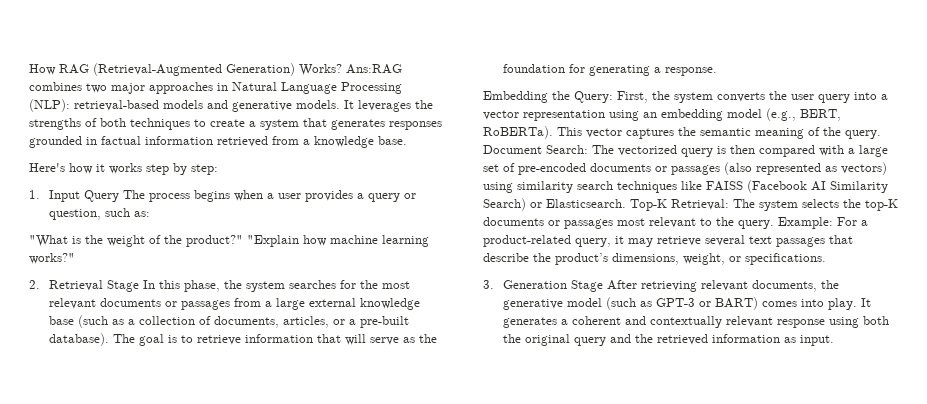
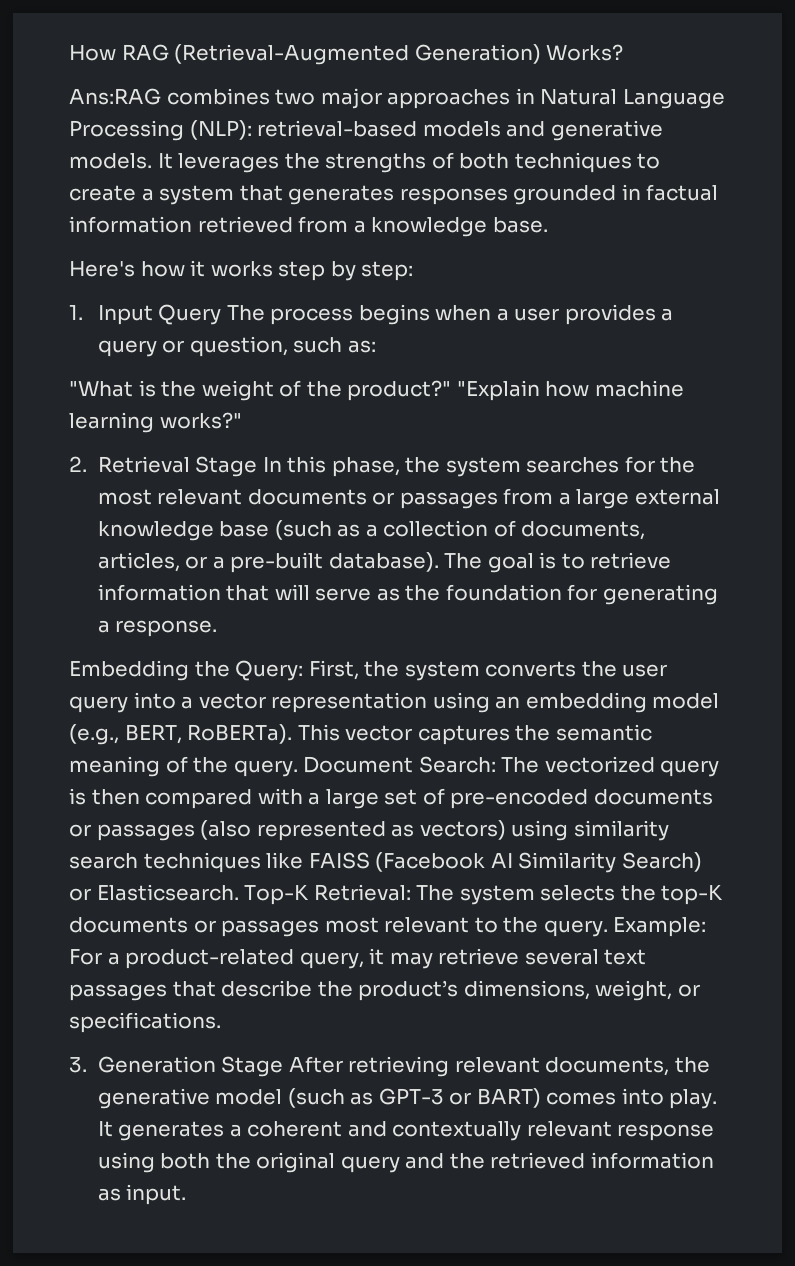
- How RAG (Retrieval-Augmented Generation) Works? Ans:RAG combines two major approaches in Natural Language Processing (NLP): retrieval-based models and generative models.
+ How RAG (Retrieval-Augmented Generation) Works?
+ Ans:RAG combines two major approaches in Natural Language Processing (NLP): retrieval-based models and generative models.

